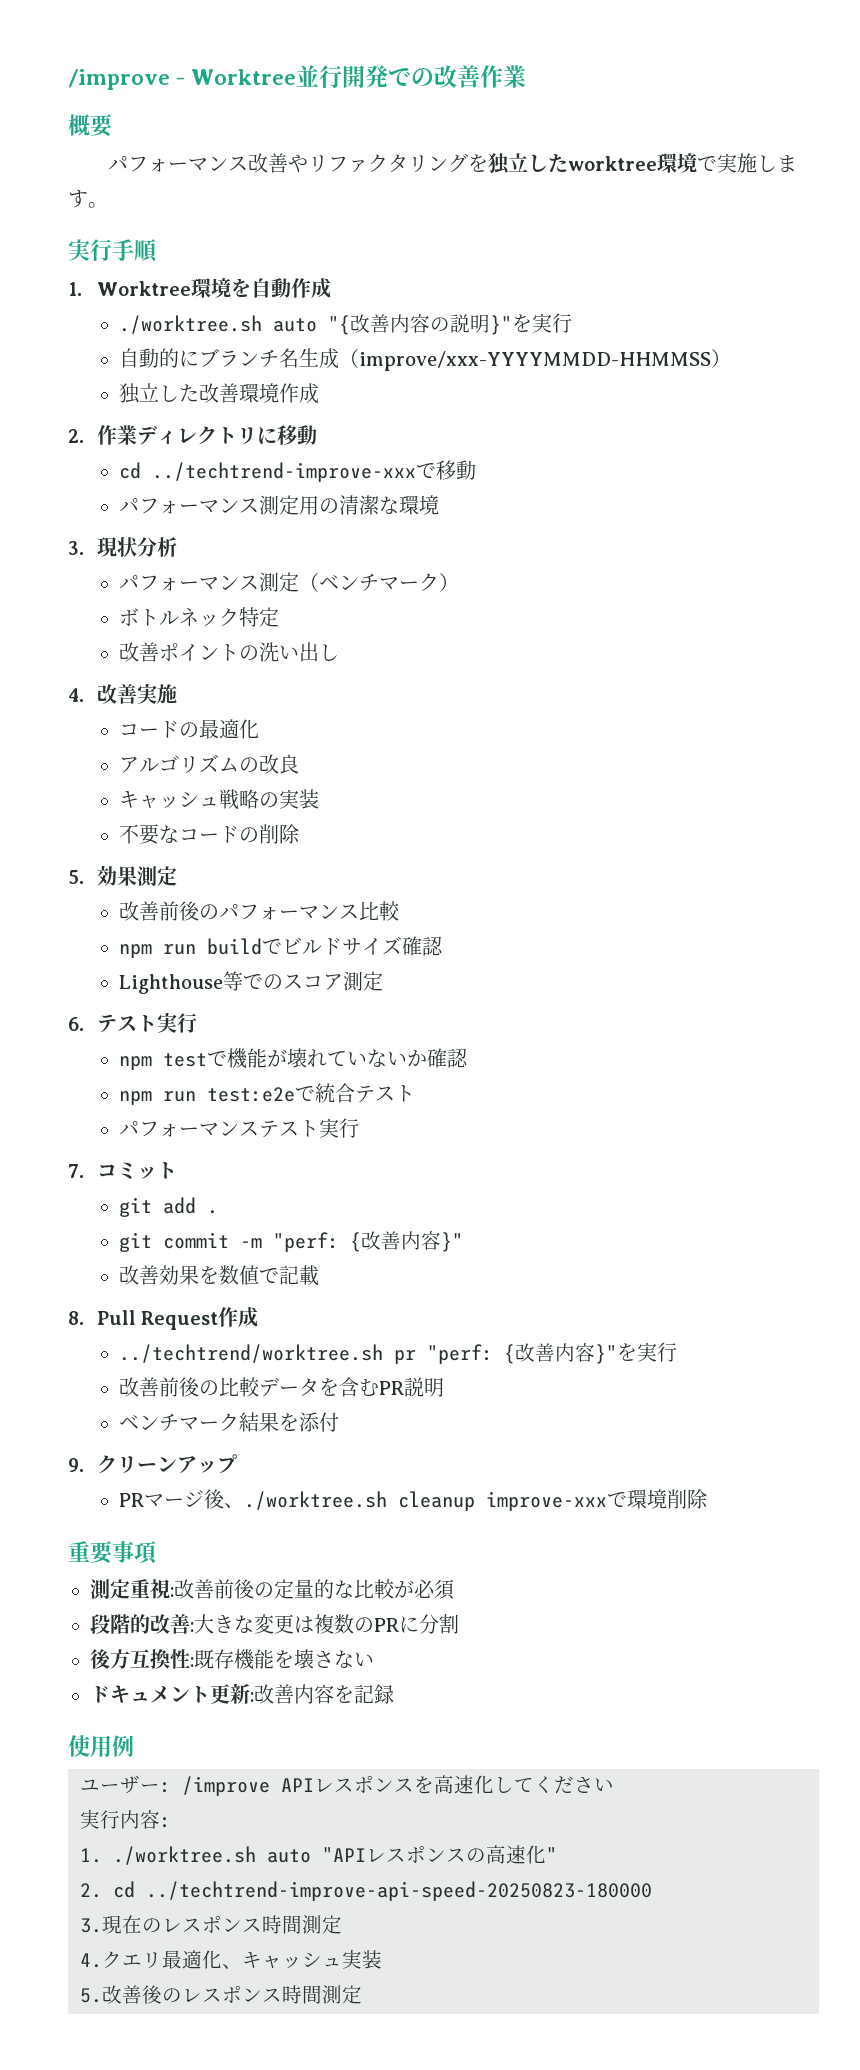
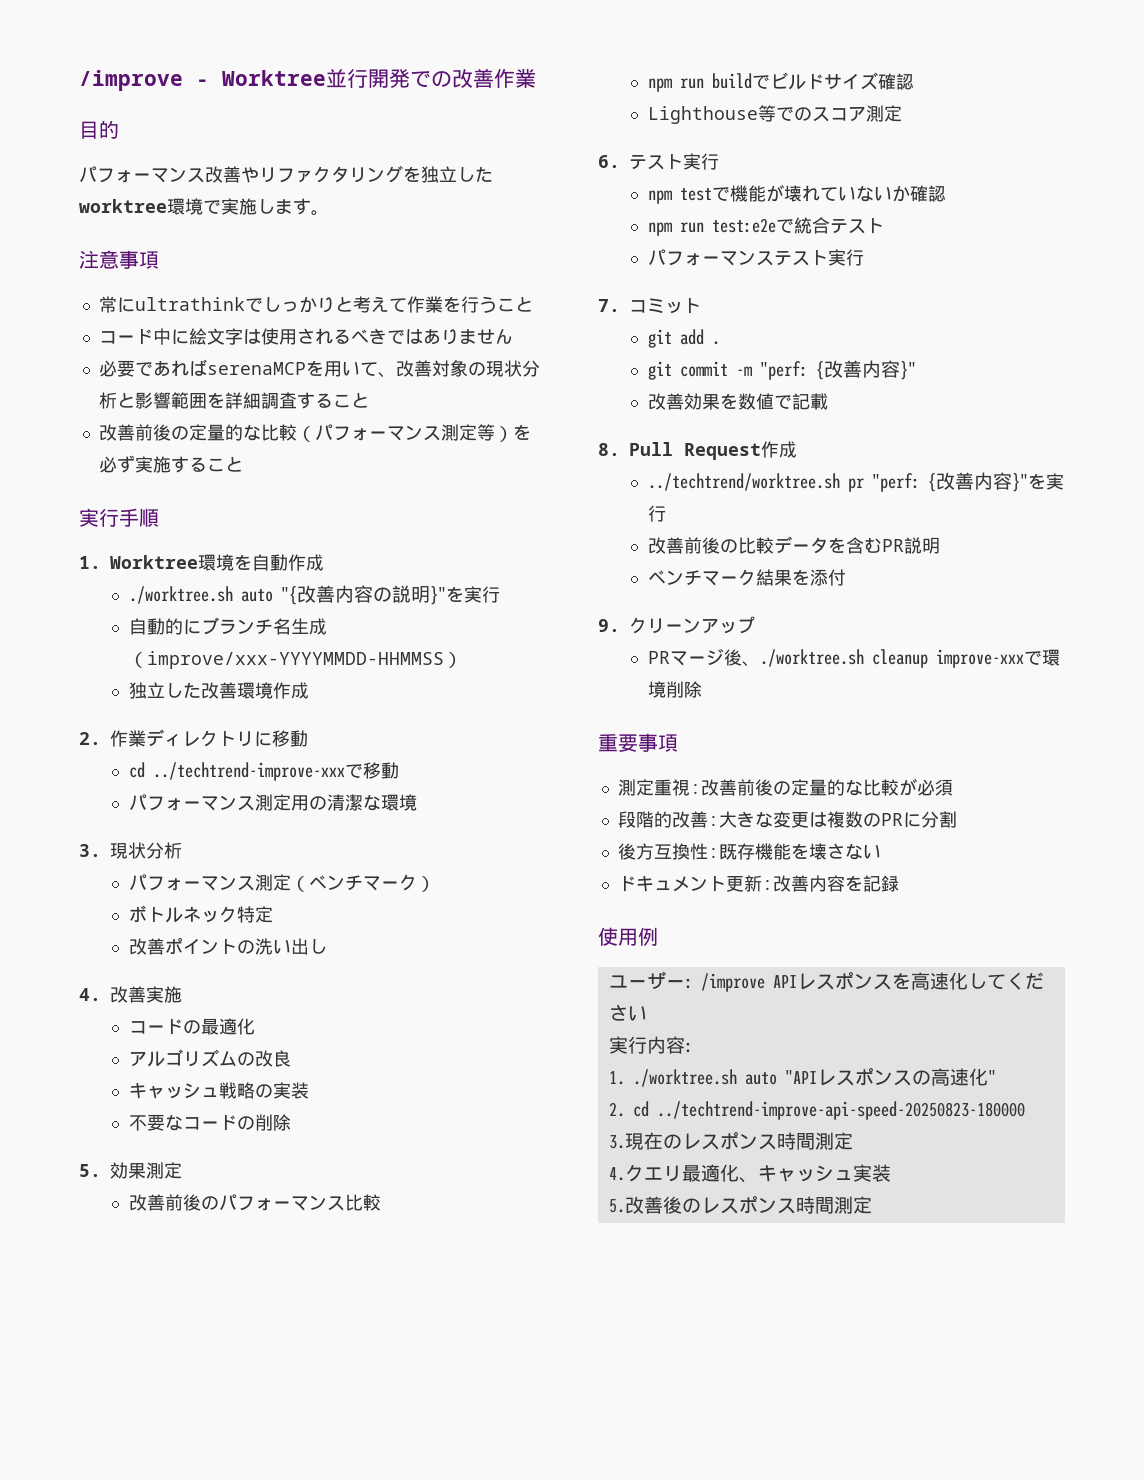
- 概要
+ 目的
+ 注意事項
+ 常にultrathinkでしっかりと考えて作業を行うこと
+ コード中に絵文字は使用されるべきではありません
+ 必要であればserenaMCPを用いて、改善対象の現状分析と影響範囲を詳細調査すること
+ 改善前後の定量的な比較（パフォーマンス測定等）を必ず実施すること

